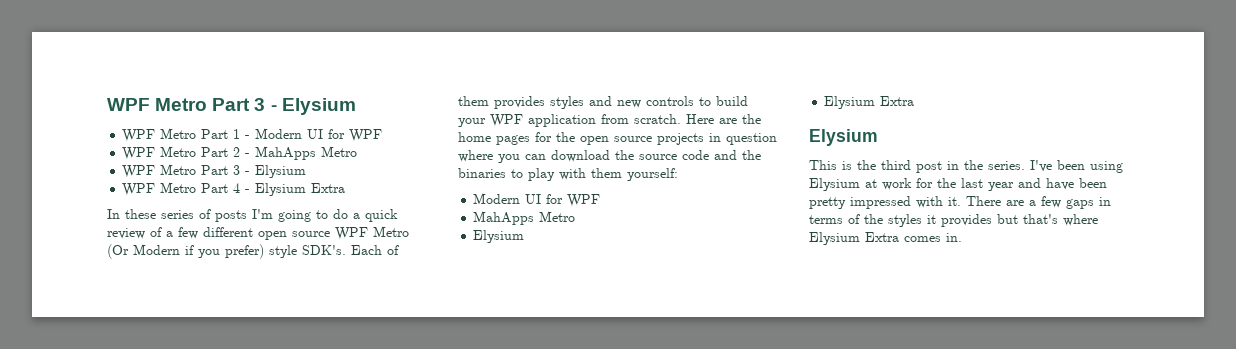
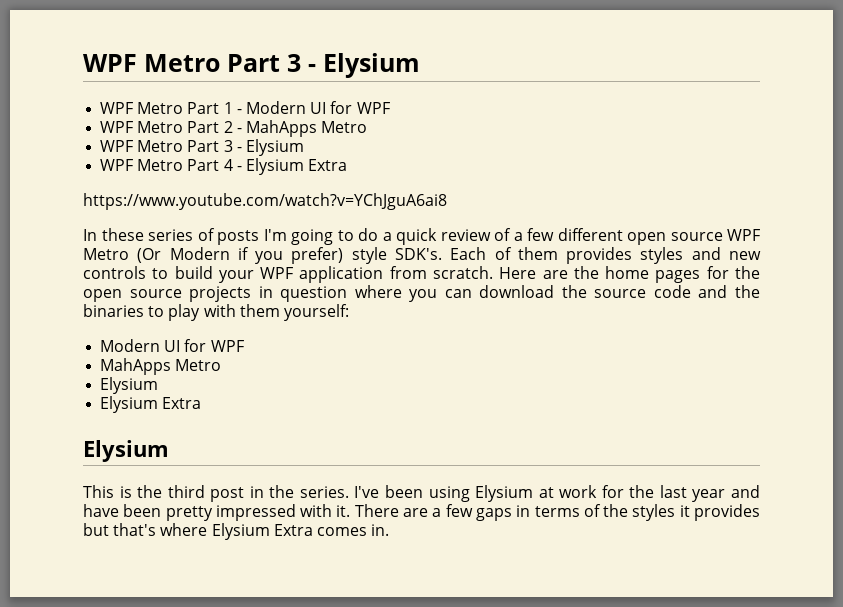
+ https://www.youtube.com/watch?v=YChJguA6ai8

